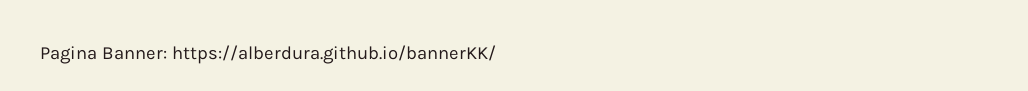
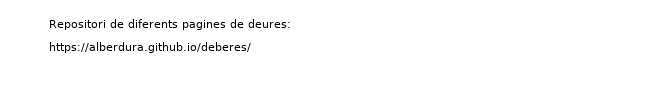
- Pagina Banner: https://alberdura.github.io/bannerKK/
+ Repositori de diferents pagines de deures:
+ https://alberdura.github.io/deberes/

